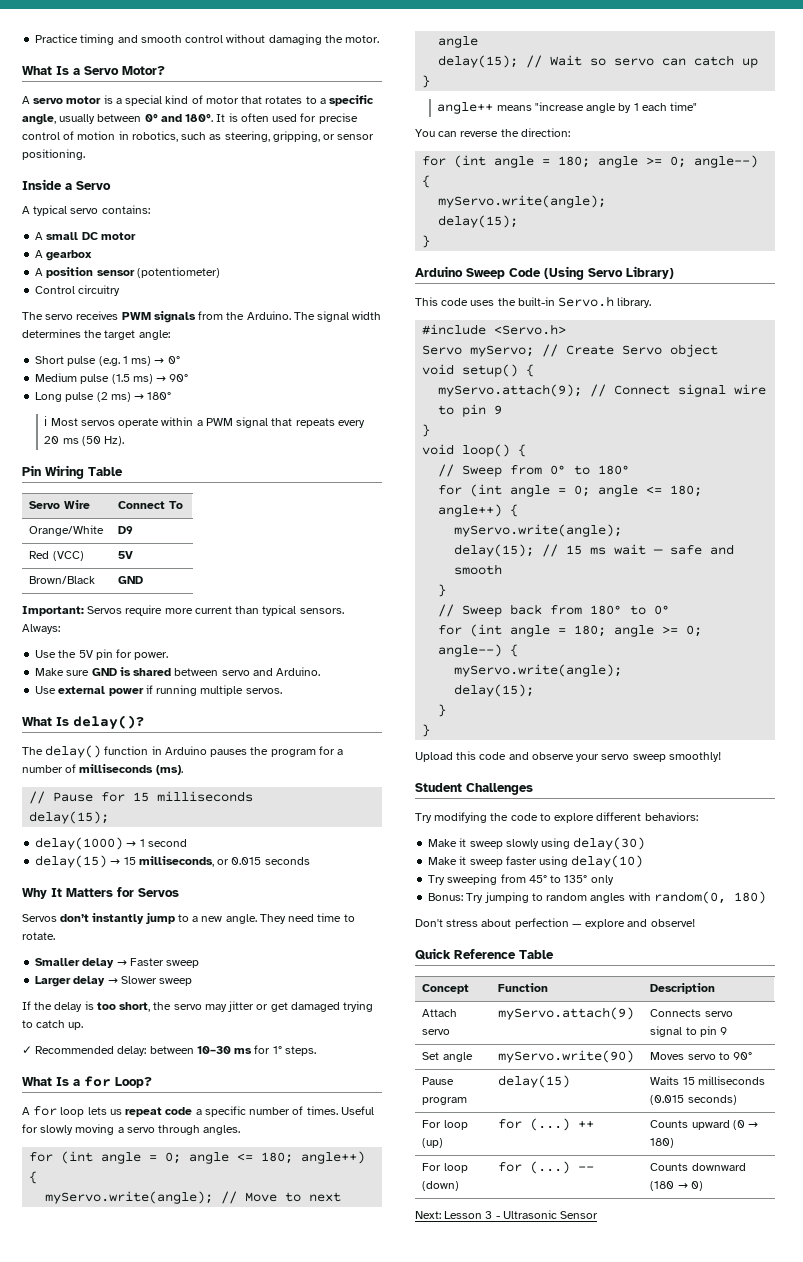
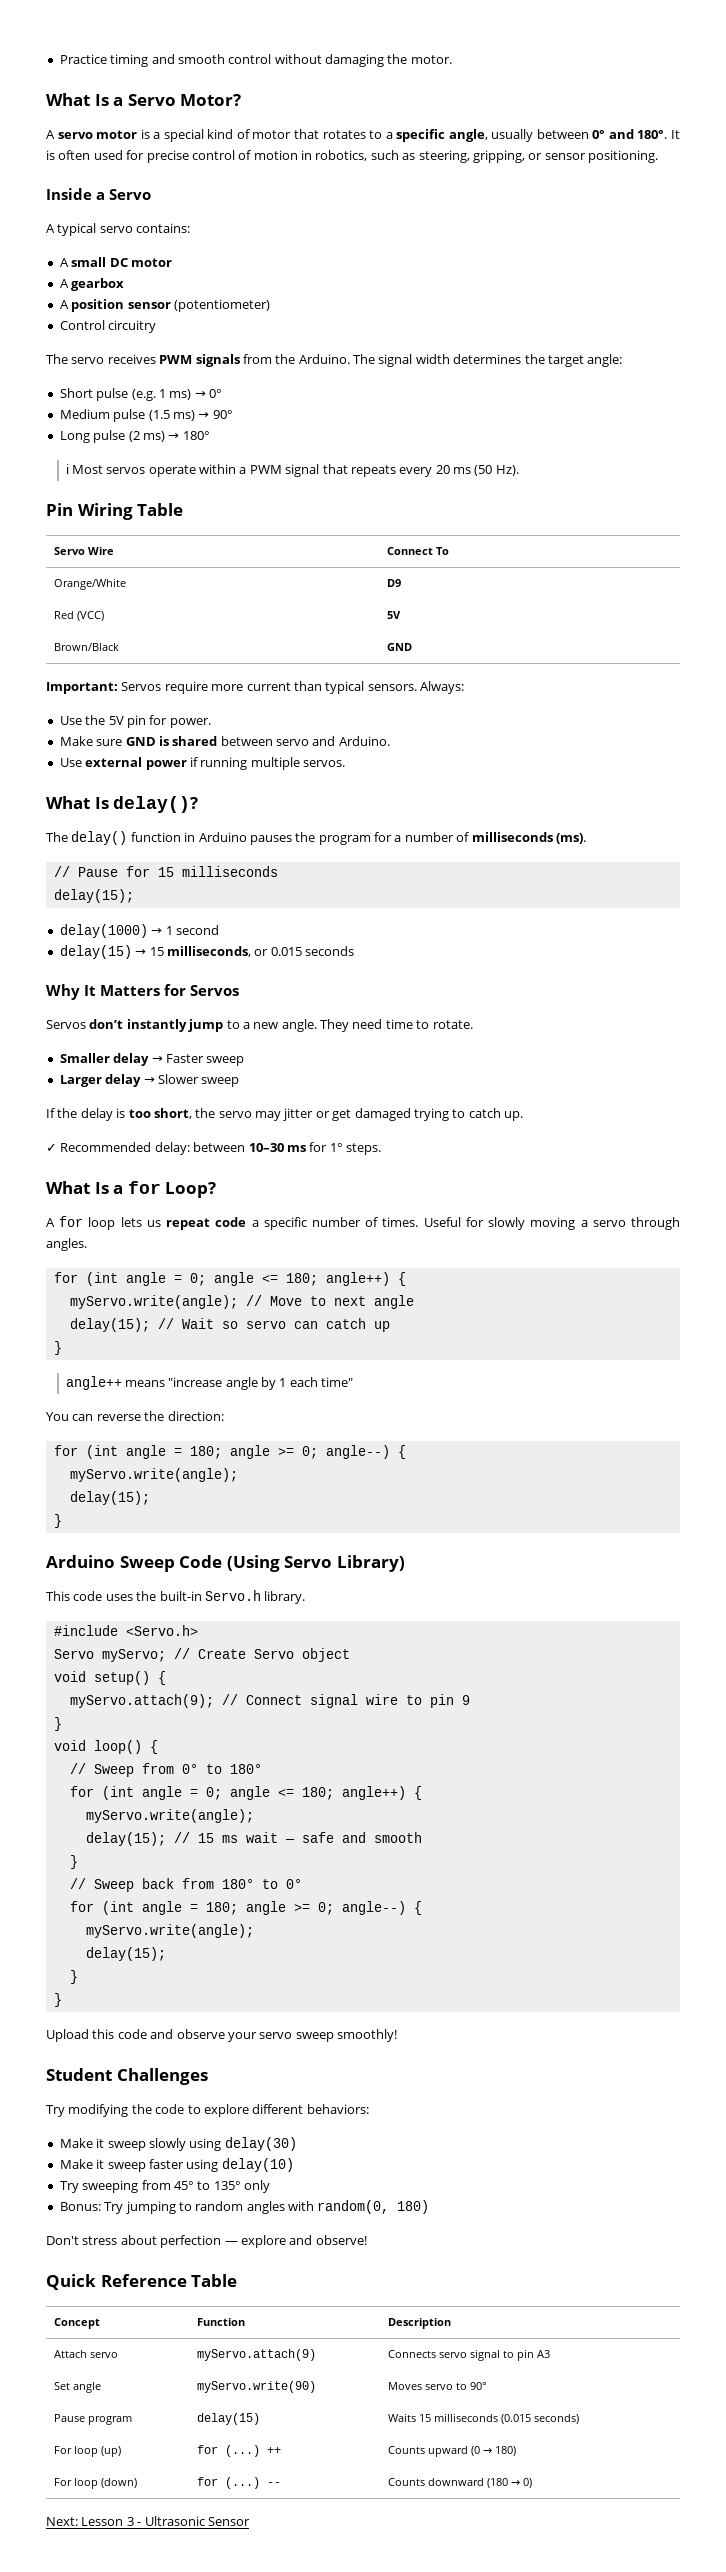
- Attach servo | myServo.attach(9) | Connects servo signal to pin 9
+ Attach servo | myServo.attach(9) | Connects servo signal to pin A3

